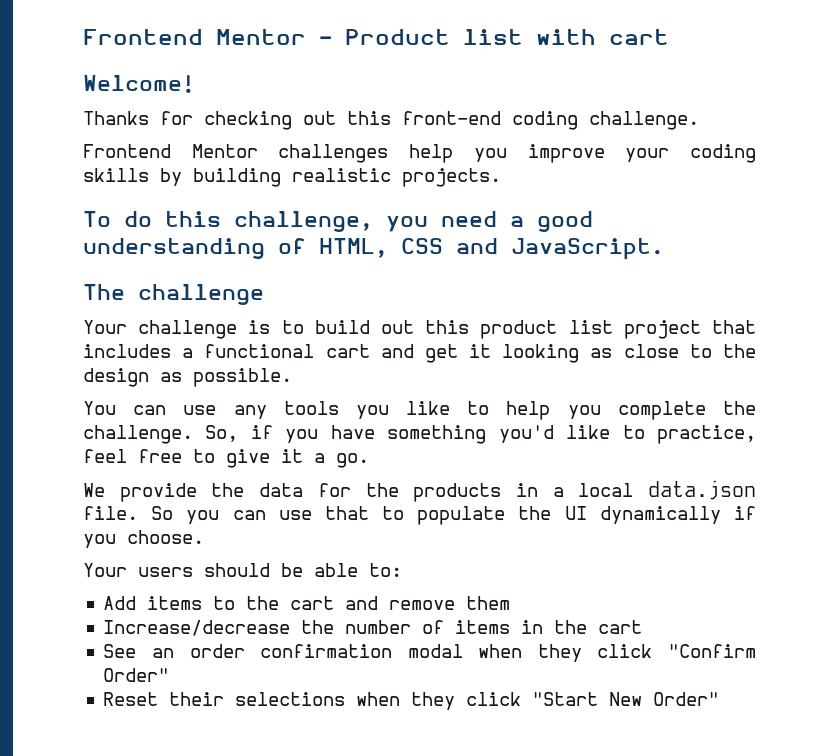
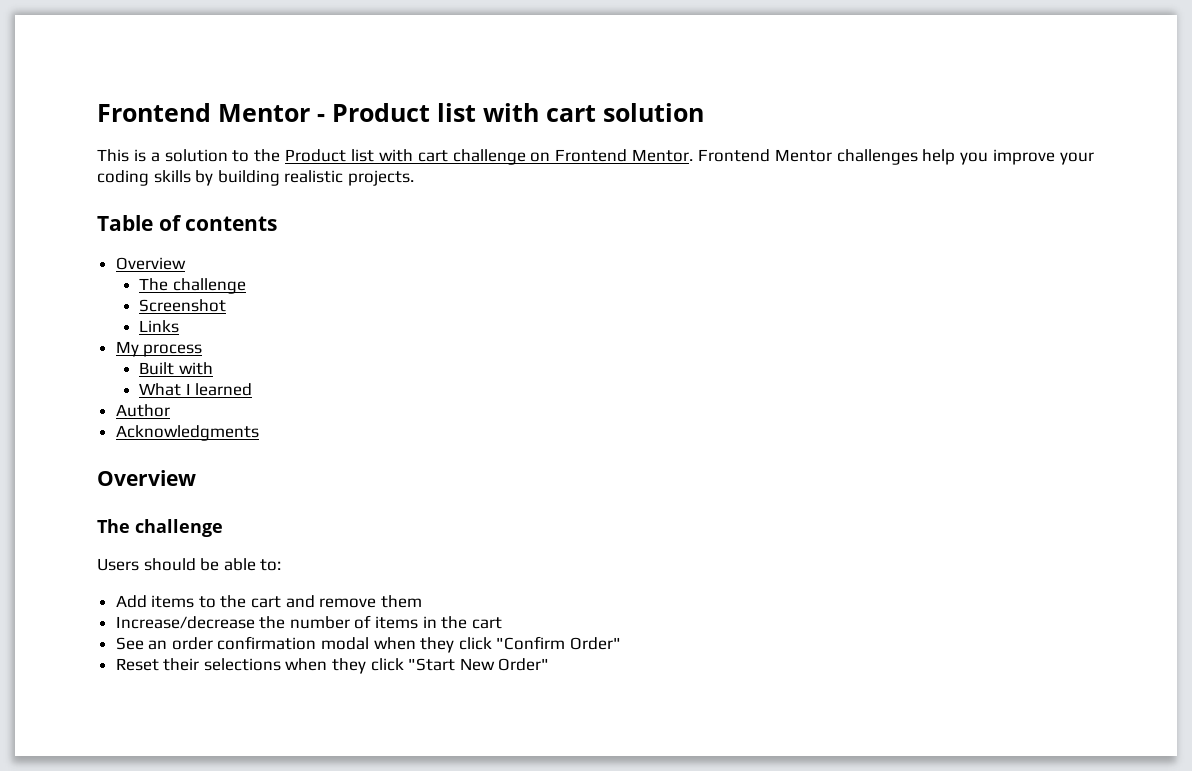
- Frontend Mentor - Product list with cart
- Welcome!
- Thanks for checking out this front-end coding challenge.
- Frontend Mentor challenges help you improve your coding skills by building realistic projects.
+ Frontend Mentor - Product list with cart solution
+ This is a solution to the Product list with cart challenge on Frontend Mentor. Frontend Mentor challenges help you improve your coding skills by building realistic projects.
- To do this challenge, you need a good understanding of HTML, CSS and JavaScript.
+ Table of contents
+ Overview
  The challenge
- Your challenge is to build out this product list project that includes a functional cart and get it looking as close to the design as possible.
- You can use any tools you like to help you complete the challenge. So, if you have something you'd like to practice, feel free to give it a go.
- We provide the data for the products in a local data.json file. So you can use that to populate the UI dynamically if you choose.
- Your users should be able to:
+ Screenshot
+ Links
+ My process
+ Built with
+ What I learned
+ Author
+ Acknowledgments
+ Overview
+ The challenge
+ Users should be able to:

